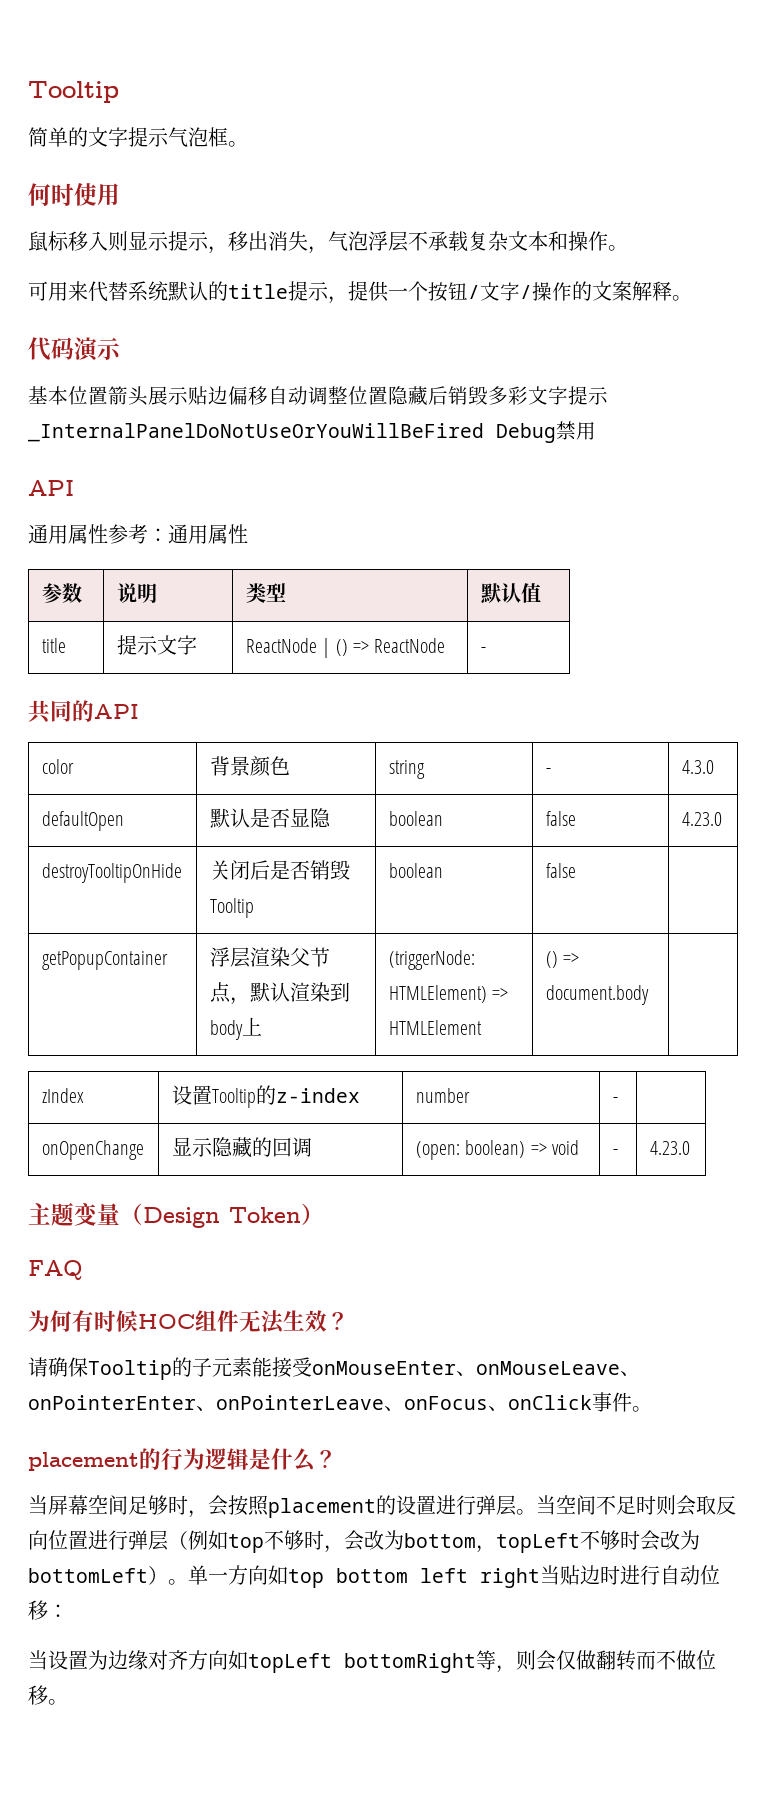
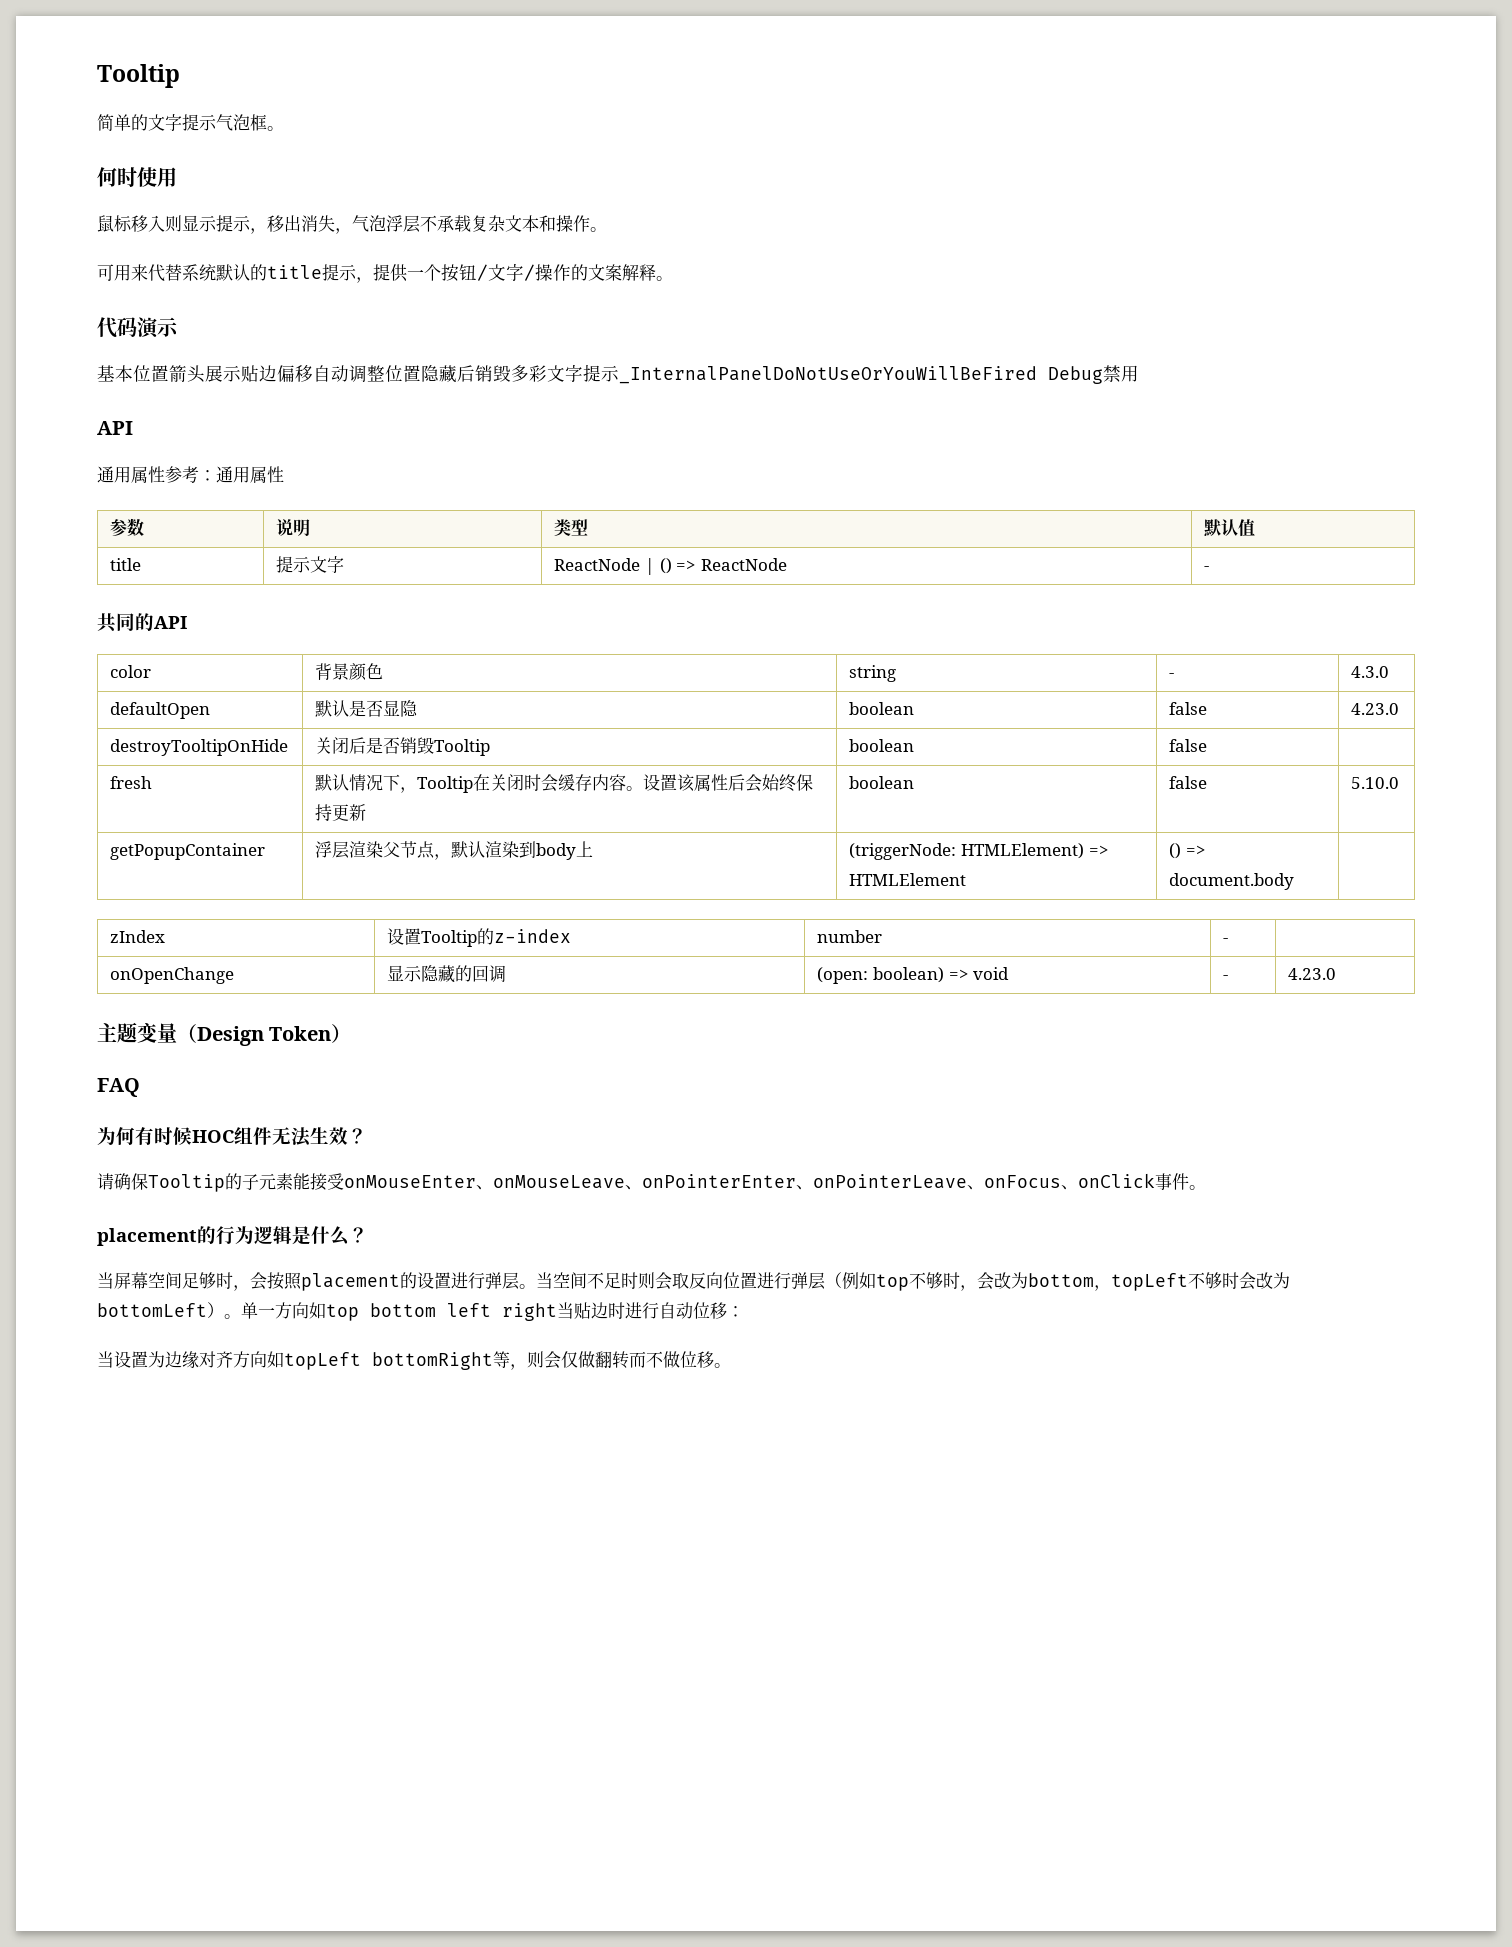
+ fresh | 默认情况下，Tooltip在关闭时会缓存内容。设置该属性后会始终保持更新 | boolean | false | 5.10.0

